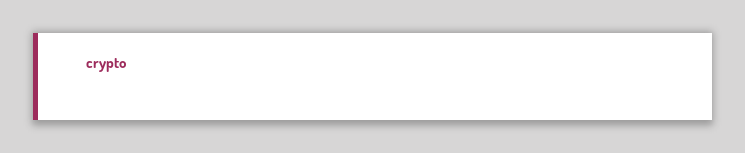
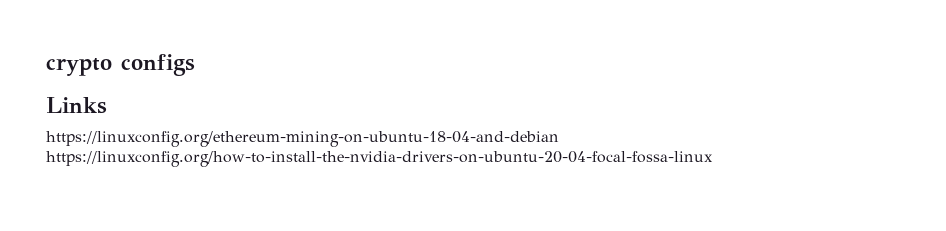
- crypto
+ crypto configs
+ Links
+ https://linuxconfig.org/ethereum-mining-on-ubuntu-18-04-and-debian https://linuxconfig.org/how-to-install-the-nvidia-drivers-on-ubuntu-20-04-focal-fossa-linux

